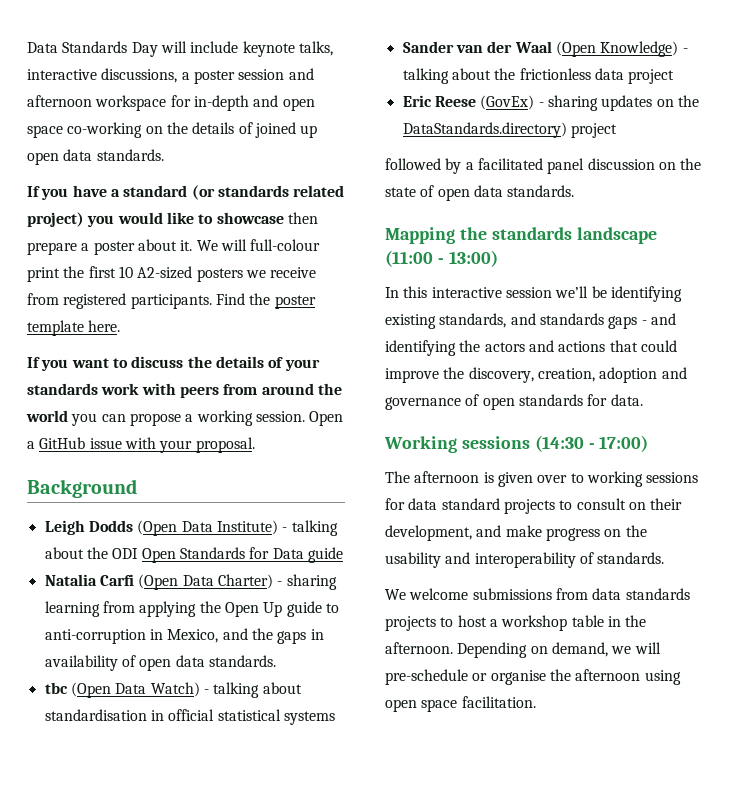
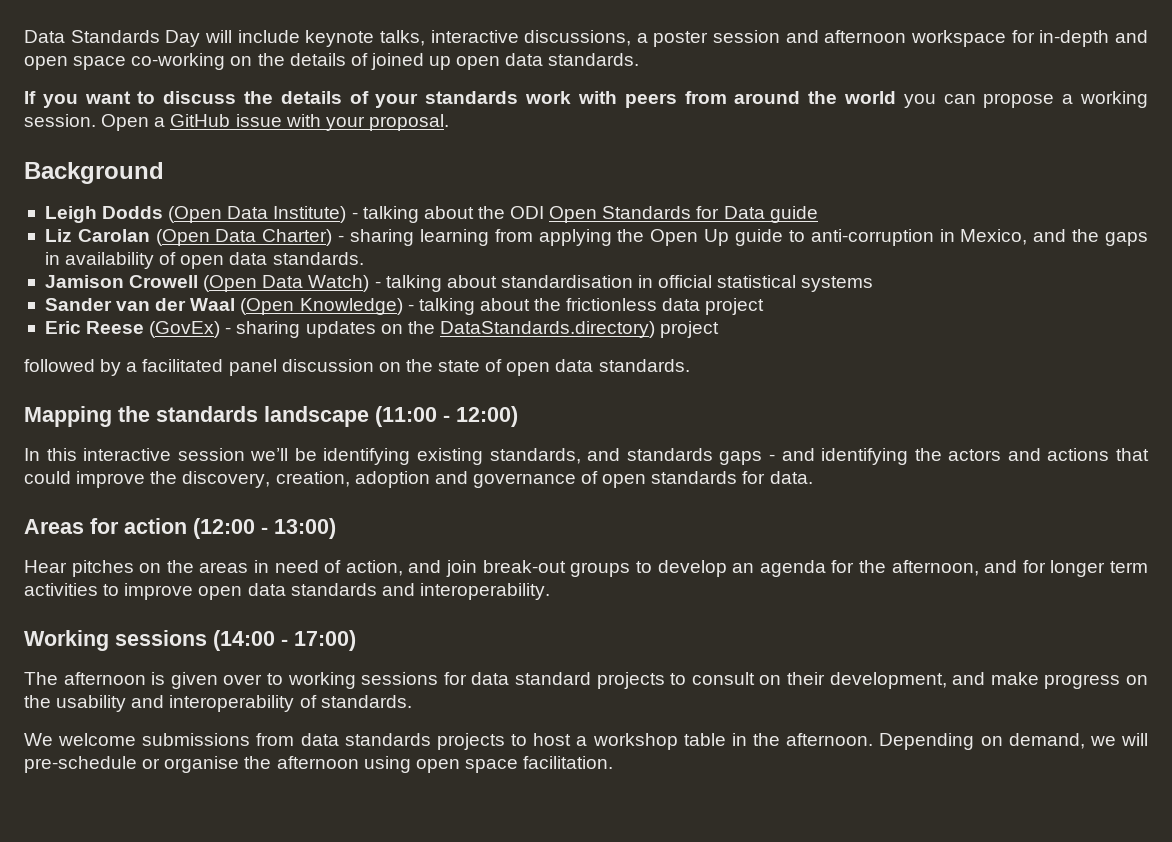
- If you have a standard (or standards related project) you would like to showcase then prepare a poster about it. We will full-colour print the first 10 A2-sized posters we receive from registered participants. Find the poster template here.
- Natalia Carfi (Open Data Charter) - sharing learning from applying the Open Up guide to anti-corruption in Mexico, and the gaps in availability of open data standards.
+ Liz Carolan (Open Data Charter) - sharing learning from applying the Open Up guide to anti-corruption in Mexico, and the gaps in availability of open data standards.
- tbc (Open Data Watch) - talking about standardisation in official statistical systems
+ Jamison Crowell (Open Data Watch) - talking about standardisation in official statistical systems
- Mapping the standards landscape (11:00 - 13:00)
+ Mapping the standards landscape (11:00 - 12:00)
+ Areas for action (12:00 - 13:00)
+ Hear pitches on the areas in need of action, and join break-out groups to develop an agenda for the afternoon, and for longer term activities to improve open data standards and interoperability.
- Working sessions (14:30 - 17:00)
+ Working sessions (14:00 - 17:00)

